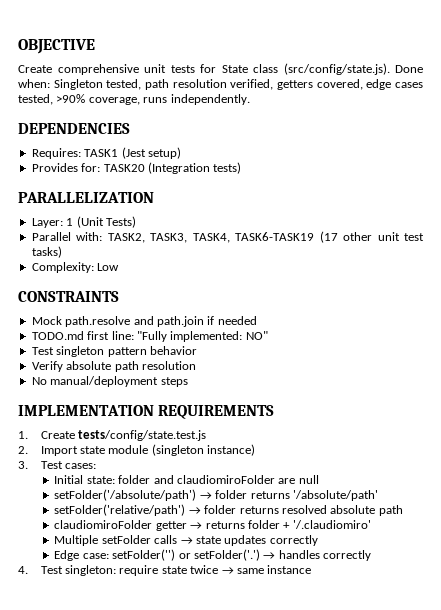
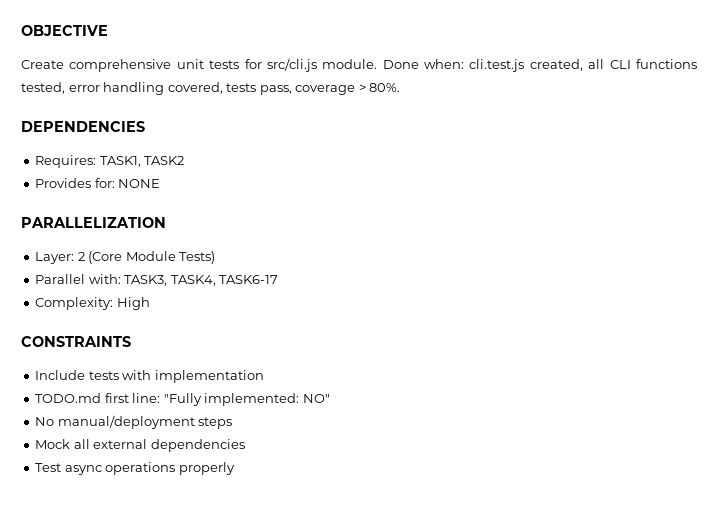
- Create comprehensive unit tests for State class (src/config/state.js). Done when: Singleton tested, path resolution verified, getters covered, edge cases tested, >90% coverage, runs independently.
+ Create comprehensive unit tests for src/cli.js module. Done when: cli.test.js created, all CLI functions tested, error handling covered, tests pass, coverage > 80%.
- Requires: TASK1 (Jest setup)
+ Requires: TASK1, TASK2
- Provides for: TASK20 (Integration tests)
+ Provides for: NONE
- Layer: 1 (Unit Tests)
+ Layer: 2 (Core Module Tests)
- Parallel with: TASK2, TASK3, TASK4, TASK6-TASK19 (17 other unit test tasks)
+ Parallel with: TASK3, TASK4, TASK6-17
- Complexity: Low
+ Complexity: High
- Mock path.resolve and path.join if needed
+ Include tests with implementation
- Test singleton pattern behavior
- Verify absolute path resolution
  No manual/deployment steps
- IMPLEMENTATION REQUIREMENTS
- 1. Create tests/config/state.test.js
- 2. Import state module (singleton instance)
- 3. Test cases:
- Initial state: folder and claudiomiroFolder are null
- setFolder('/absolute/path') → folder returns '/absolute/path'
- setFolder('relative/path') → folder returns resolved absolute path
- claudiomiroFolder getter → returns folder + '/.claudiomiro'
- Multiple setFolder calls → state updates correctly
- Edge case: setFolder('') or setFolder('.') → handles correctly
- 4. Test singleton: require state twice → same instance
+ Mock all external dependencies
+ Test async operations properly

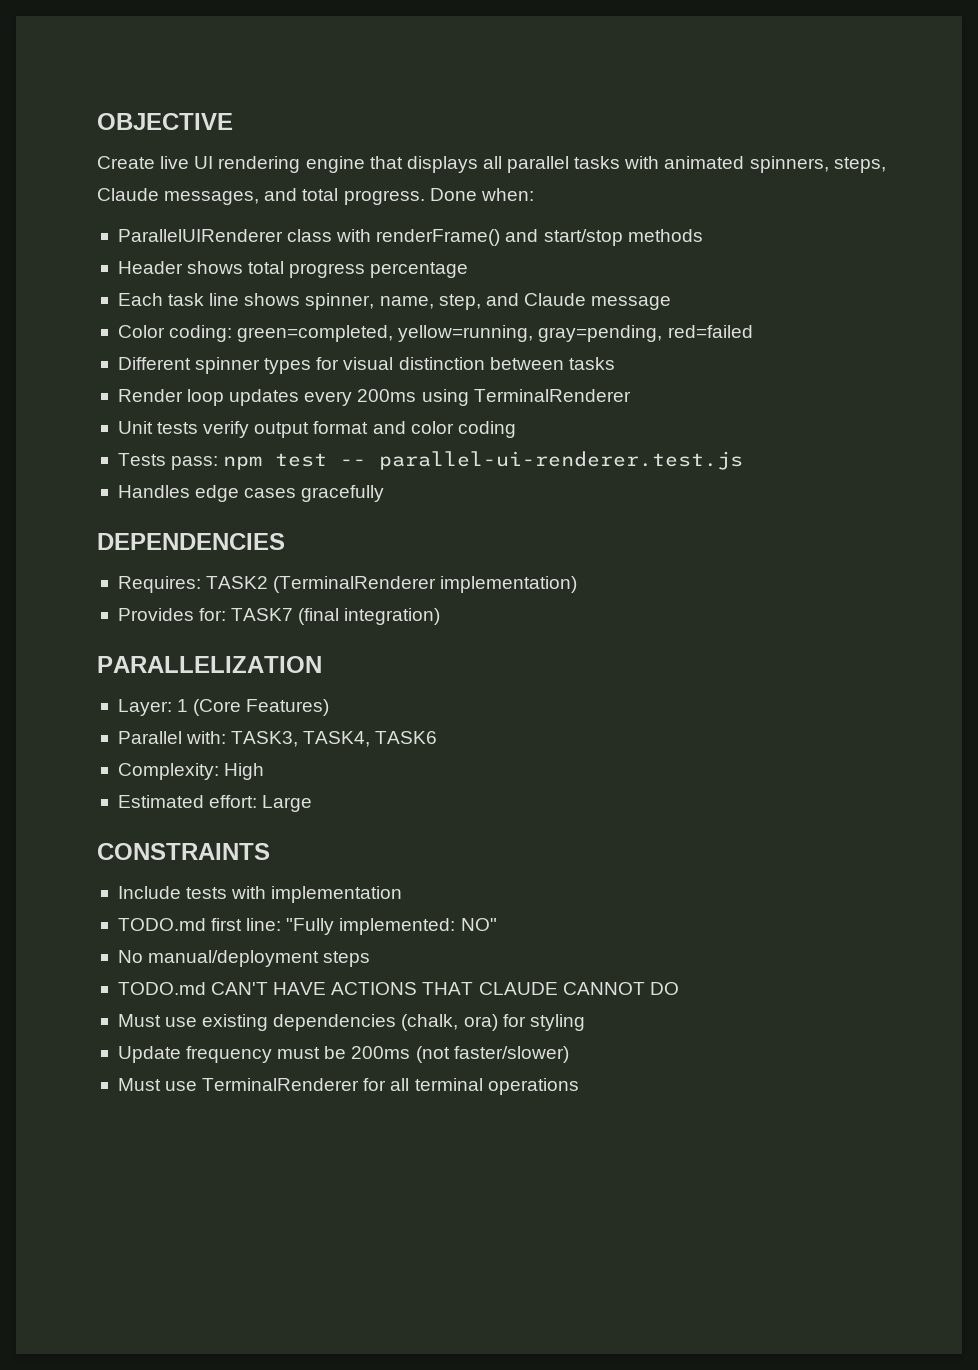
- Create comprehensive unit tests for src/cli.js module. Done when: cli.test.js created, all CLI functions tested, error handling covered, tests pass, coverage > 80%.
+ Create live UI rendering engine that displays all parallel tasks with animated spinners, steps, Claude messages, and total progress. Done when:
+ ParallelUIRenderer class with renderFrame() and start/stop methods
+ Header shows total progress percentage
+ Each task line shows spinner, name, step, and Claude message
+ Color coding: green=completed, yellow=running, gray=pending, red=failed
+ Different spinner types for visual distinction between tasks
+ Render loop updates every 200ms using TerminalRenderer
+ Unit tests verify output format and color coding
+ Tests pass: npm test -- parallel-ui-renderer.test.js
+ Handles edge cases gracefully
- Requires: TASK1, TASK2
+ Requires: TASK2 (TerminalRenderer implementation)
- Provides for: NONE
+ Provides for: TASK7 (final integration)
- Layer: 2 (Core Module Tests)
+ Layer: 1 (Core Features)
- Parallel with: TASK3, TASK4, TASK6-17
+ Parallel with: TASK3, TASK4, TASK6
+ Estimated effort: Large
- Mock all external dependencies
- Test async operations properly
+ TODO.md CAN'T HAVE ACTIONS THAT CLAUDE CANNOT DO
+ Must use existing dependencies (chalk, ora) for styling
+ Update frequency must be 200ms (not faster/slower)
+ Must use TerminalRenderer for all terminal operations

